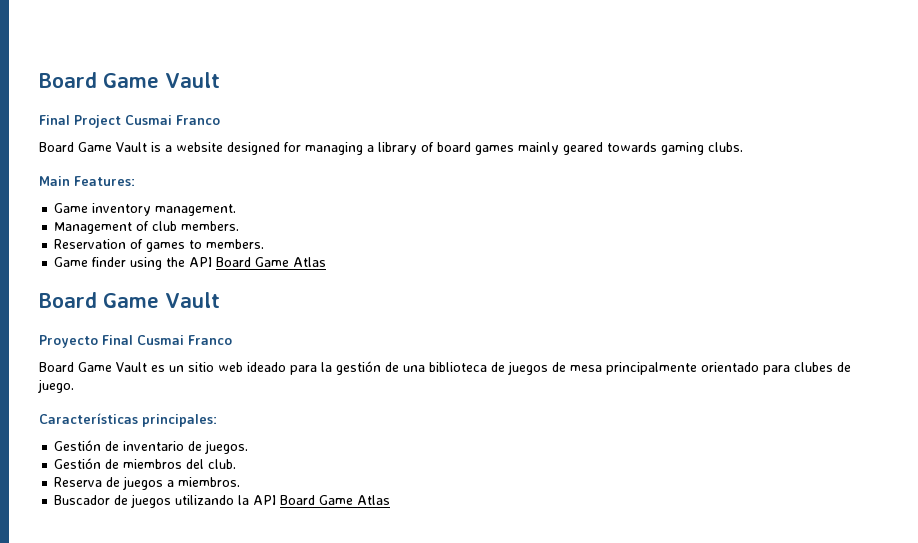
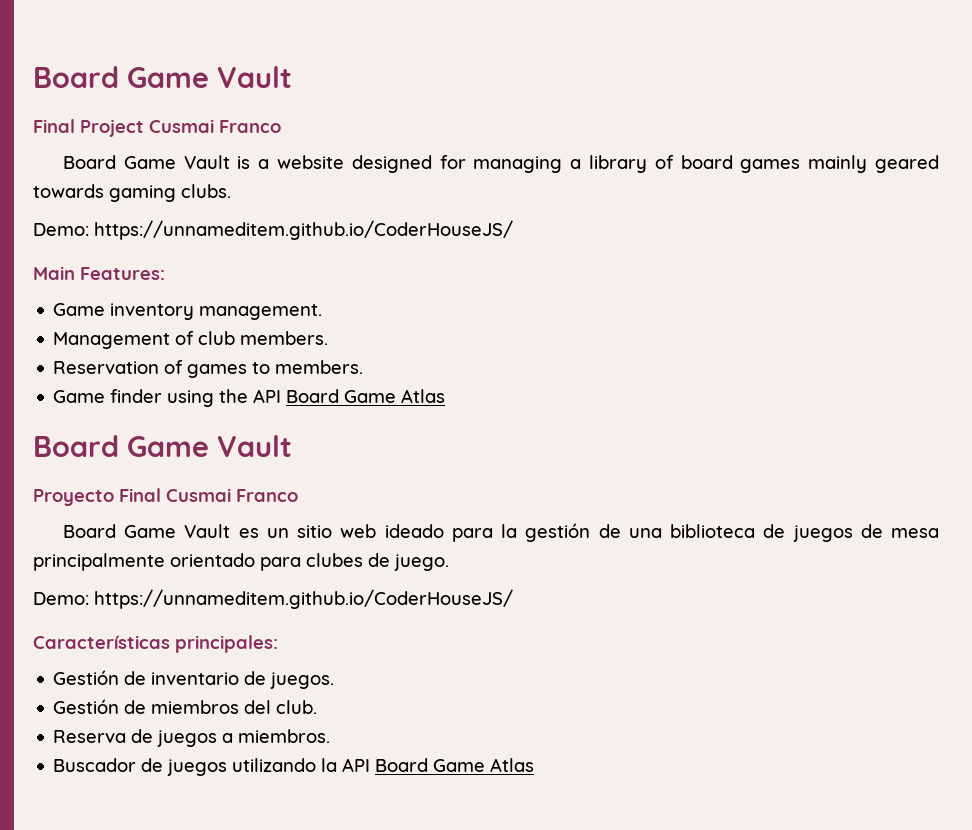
  Board Game Vault is a website designed for managing a library of board games mainly geared towards gaming clubs.
+ Demo: https://unnameditem.github.io/CoderHouseJS/
  Board Game Vault es un sitio web ideado para la gestión de una biblioteca de juegos de mesa principalmente orientado para clubes de juego.
+ Demo: https://unnameditem.github.io/CoderHouseJS/

